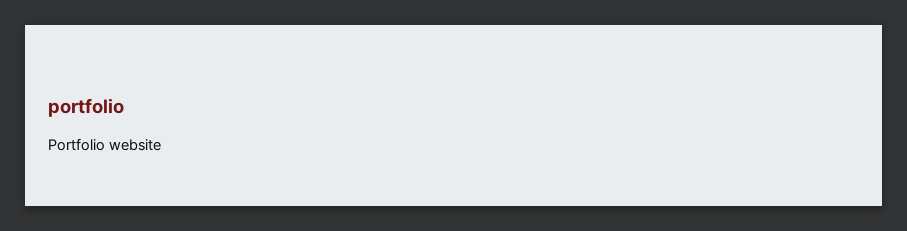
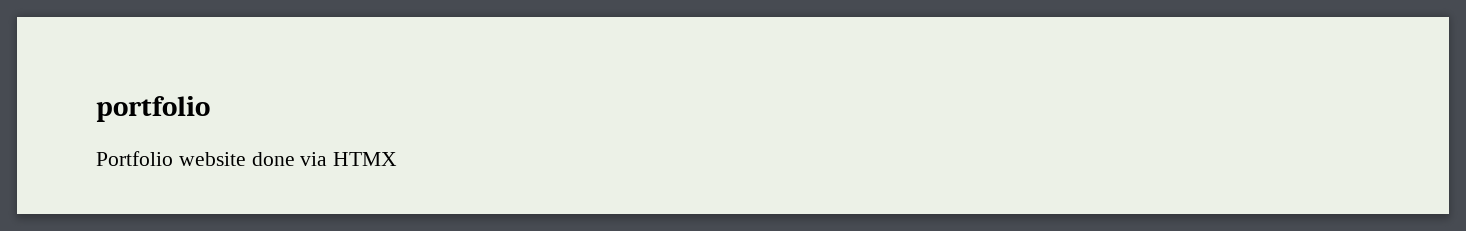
- Portfolio website
+ Portfolio website done via HTMX

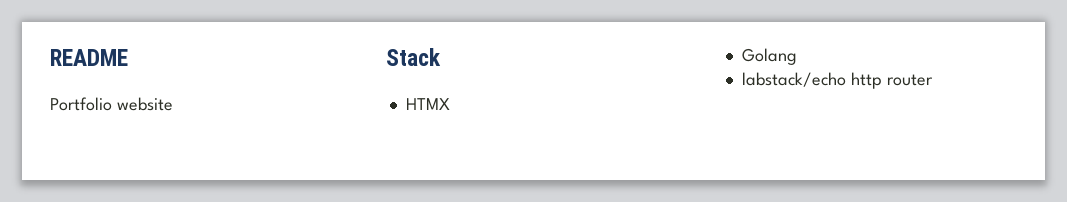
- portfolio
+ README
- Portfolio website done via HTMX
+ Portfolio website
+ Stack
+ HTMX
+ Golang
+ labstack/echo http router

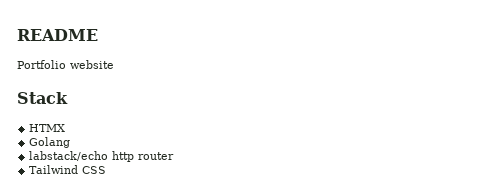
+ Tailwind CSS

